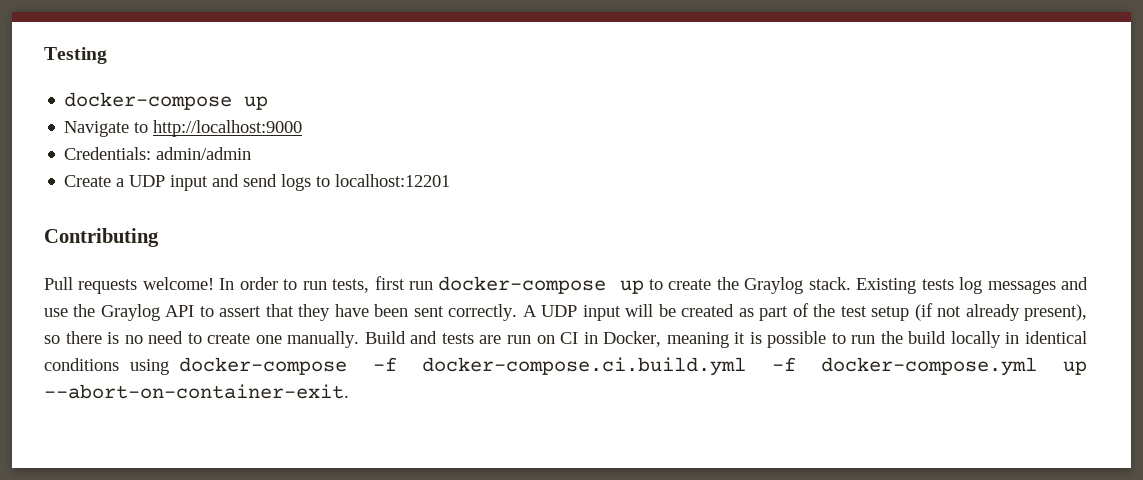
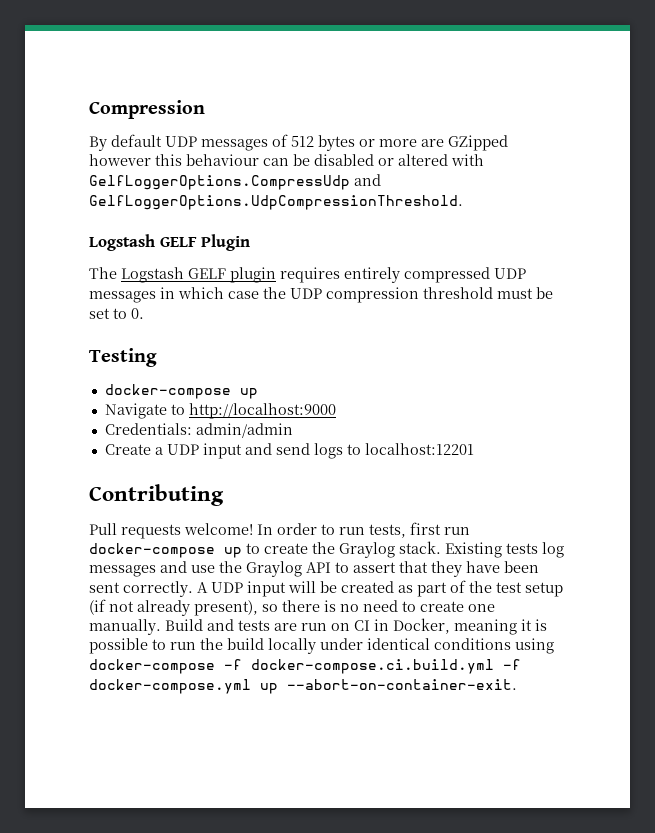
+ Compression
+ By default UDP messages of 512 bytes or more are GZipped however this behaviour can be disabled or altered with GelfLoggerOptions.CompressUdp and GelfLoggerOptions.UdpCompressionThreshold.
+ Logstash GELF Plugin
+ The Logstash GELF plugin requires entirely compressed UDP messages in which case the UDP compression threshold must be set to 0.
- Build and tests are run on CI in Docker, meaning it is possible to run the build locally in identical conditions using docker-compose -f docker-compose.ci.build.yml -f docker-compose.yml up --abort-on-container-exit.
+ Build and tests are run on CI in Docker, meaning it is possible to run the build locally under identical conditions using docker-compose -f docker-compose.ci.build.yml -f docker-compose.yml up --abort-on-container-exit.

